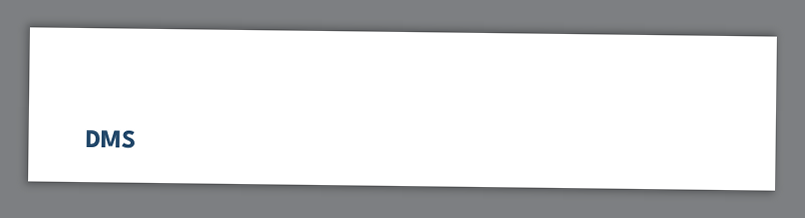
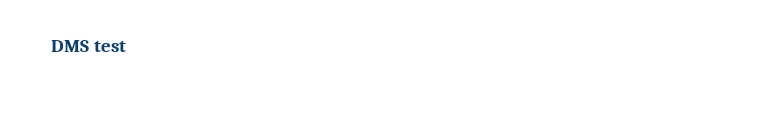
- DMS
+ DMS test

